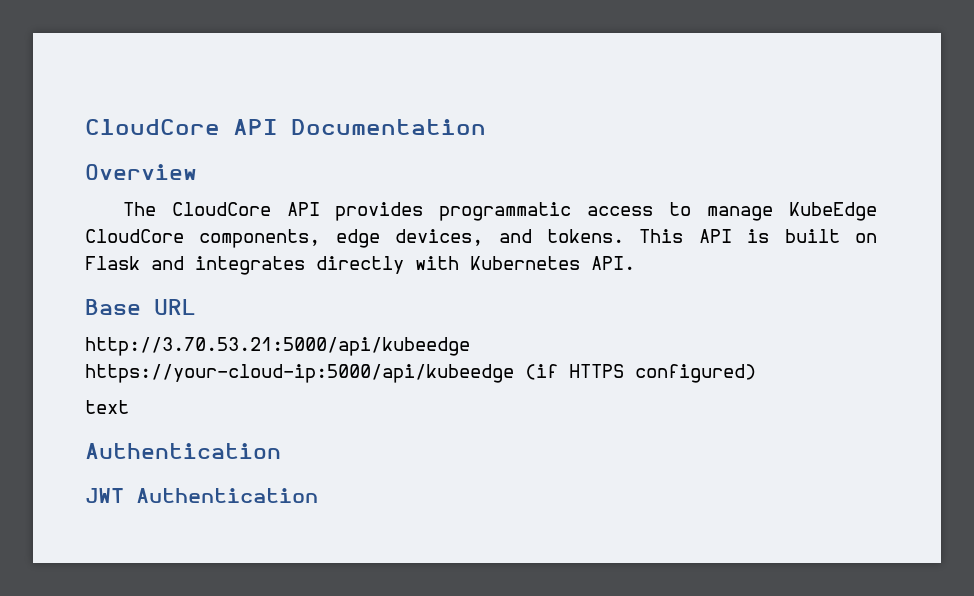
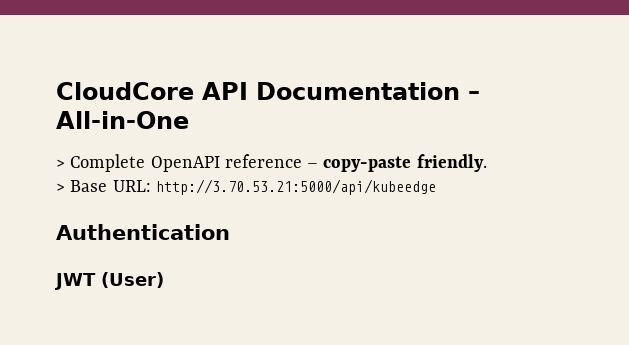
- CloudCore API Documentation
- Overview
- The CloudCore API provides programmatic access to manage KubeEdge CloudCore components, edge devices, and tokens. This API is built on Flask and integrates directly with Kubernetes API.
- Base URL
- http://3.70.53.21:5000/api/kubeedge https://your-cloud-ip:5000/api/kubeedge (if HTTPS configured)
- text
+ CloudCore API Documentation – All-in-One
+ > Complete OpenAPI reference – copy-paste friendly.
+ > Base URL: http://3.70.53.21:5000/api/kubeedge
- JWT Authentication
+ JWT (User)

